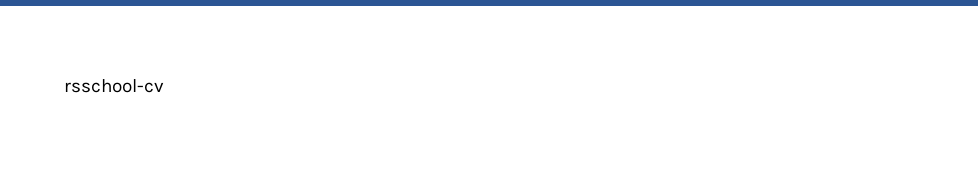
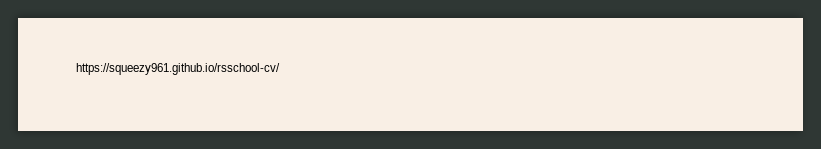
- rsschool-cv
+ https://squeezy961.github.io/rsschool-cv/

